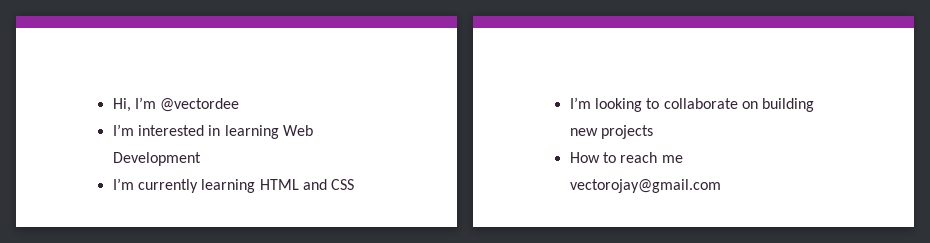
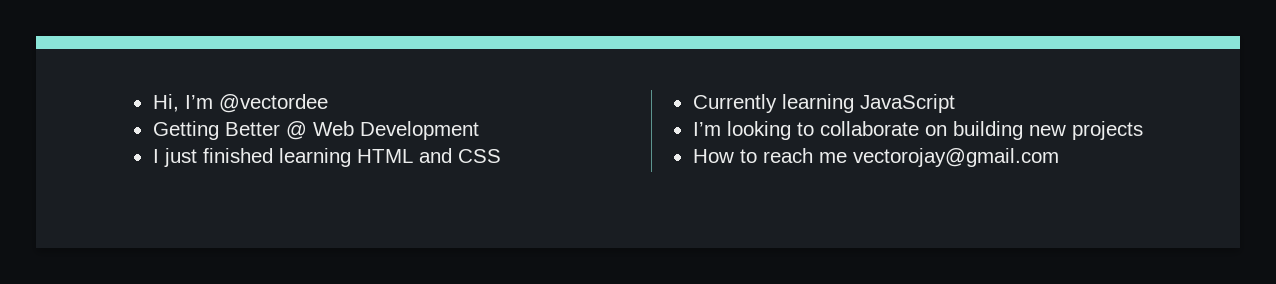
- I’m interested in learning Web Development
+ Getting Better @ Web Development
- I’m currently learning HTML and CSS
+ I just finished learning HTML and CSS
+ Currently learning JavaScript

